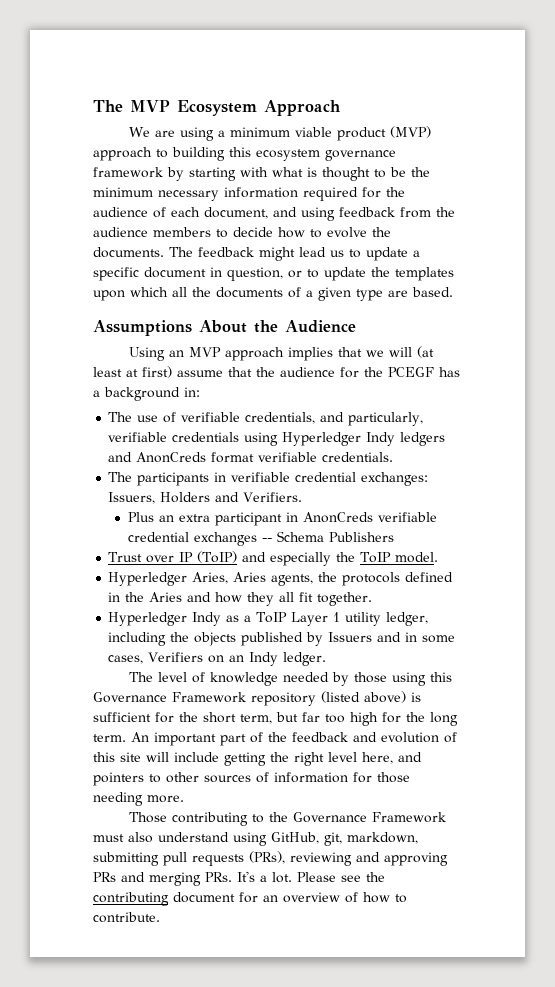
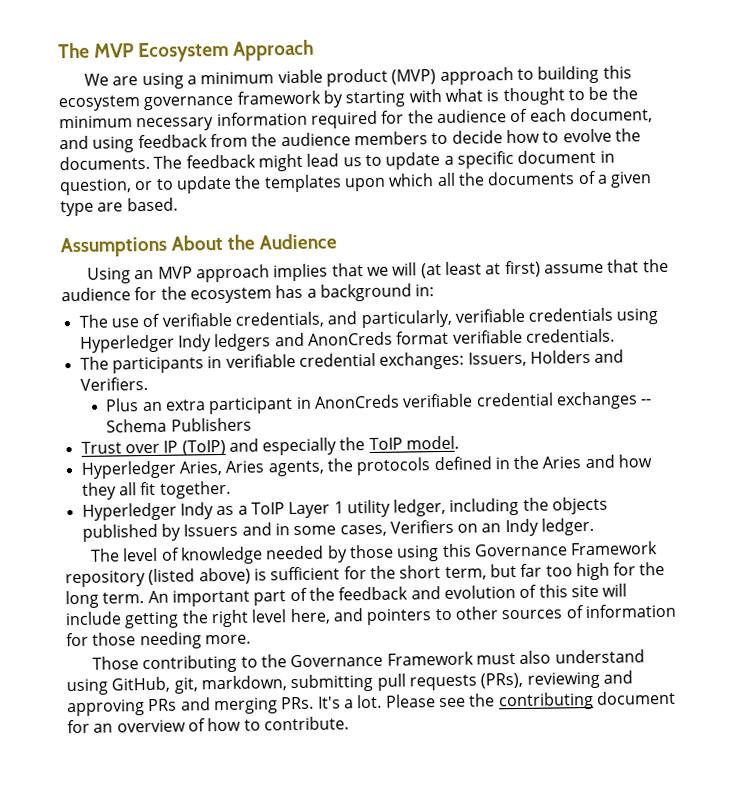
- Using an MVP approach implies that we will (at least at first) assume that the audience for the PCEGF has a background in:
+ Using an MVP approach implies that we will (at least at first) assume that the audience for the ecosystem has a background in:

